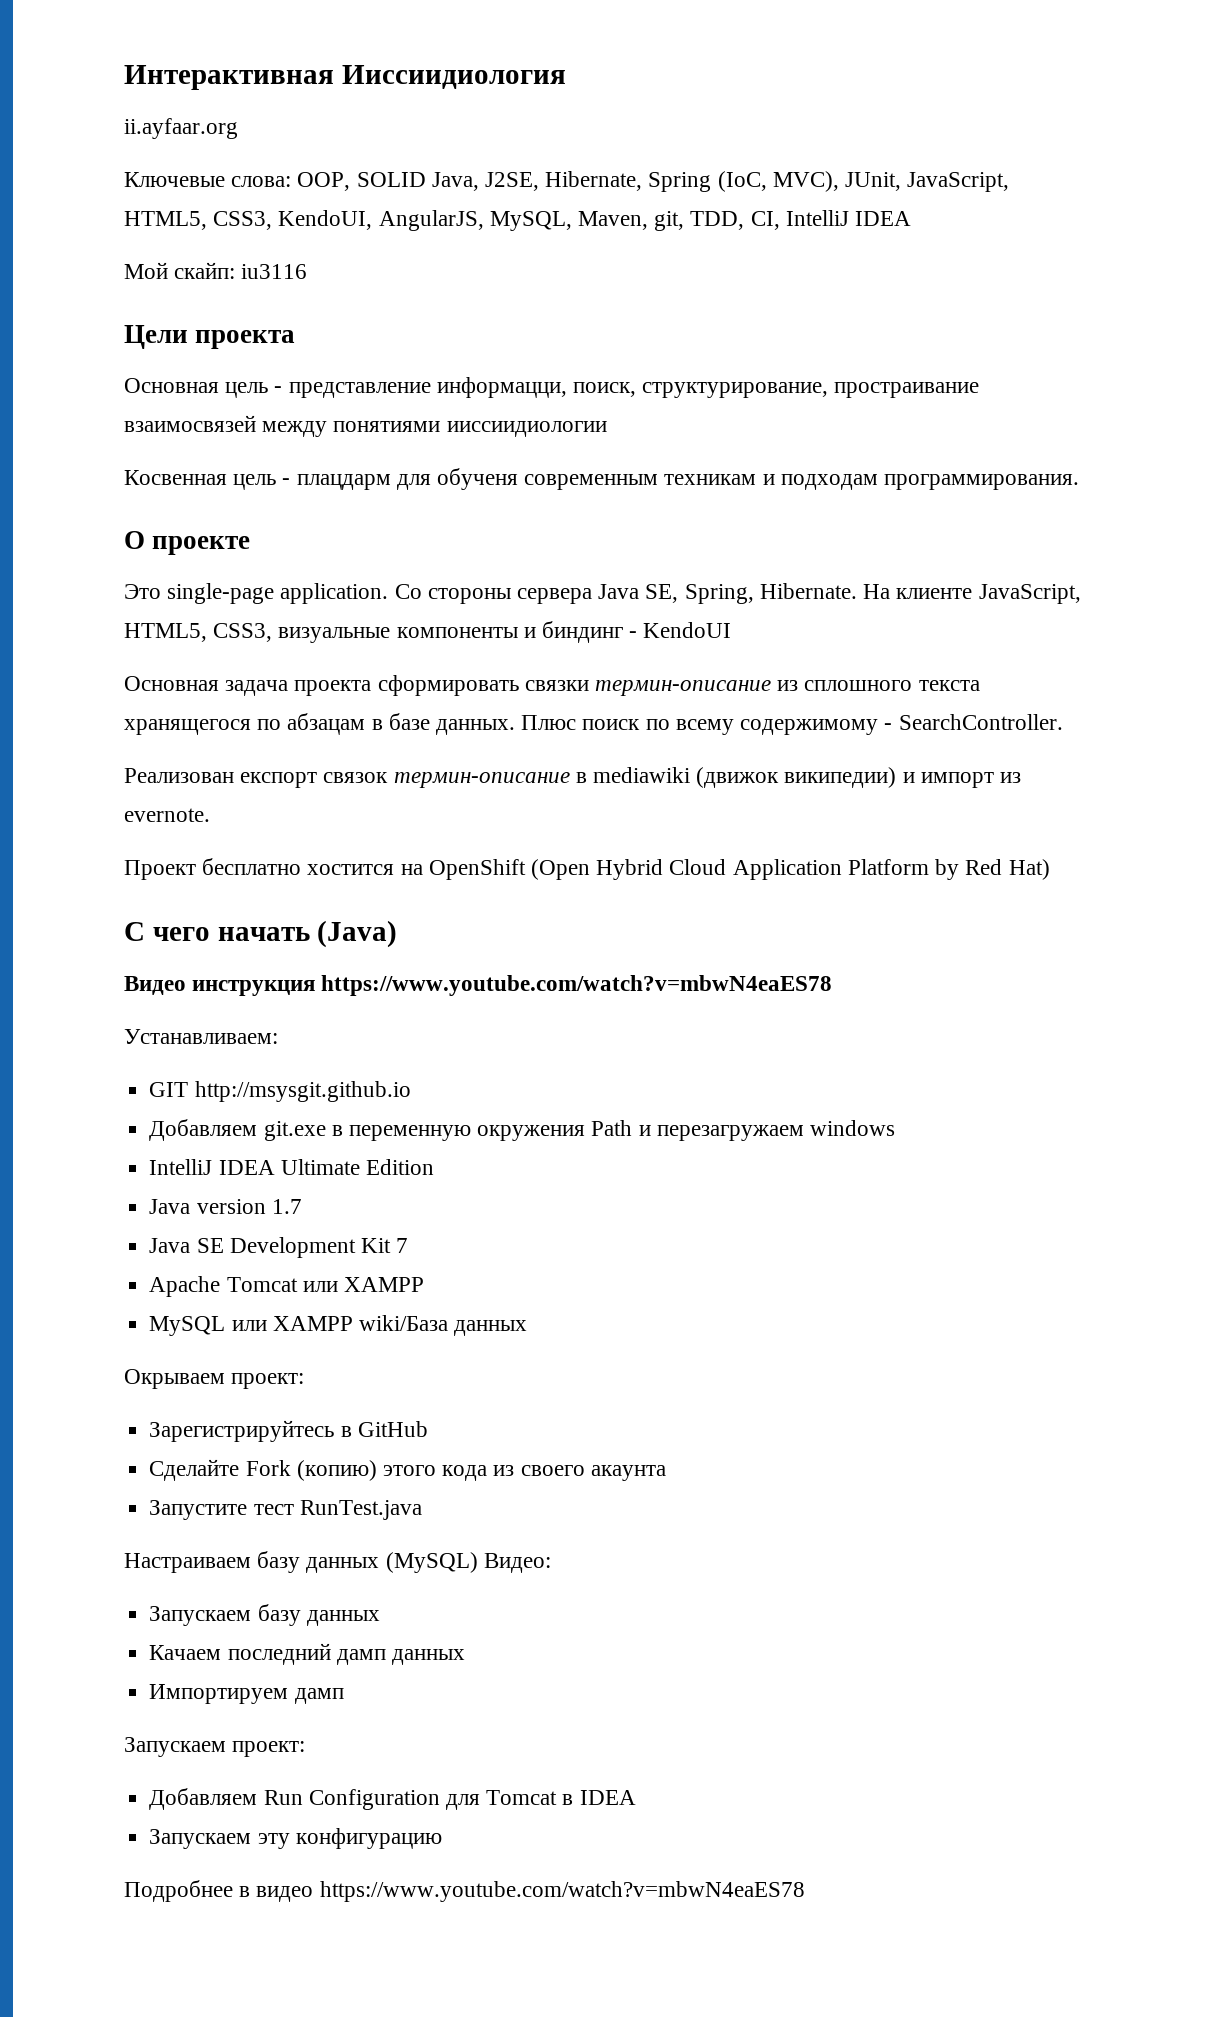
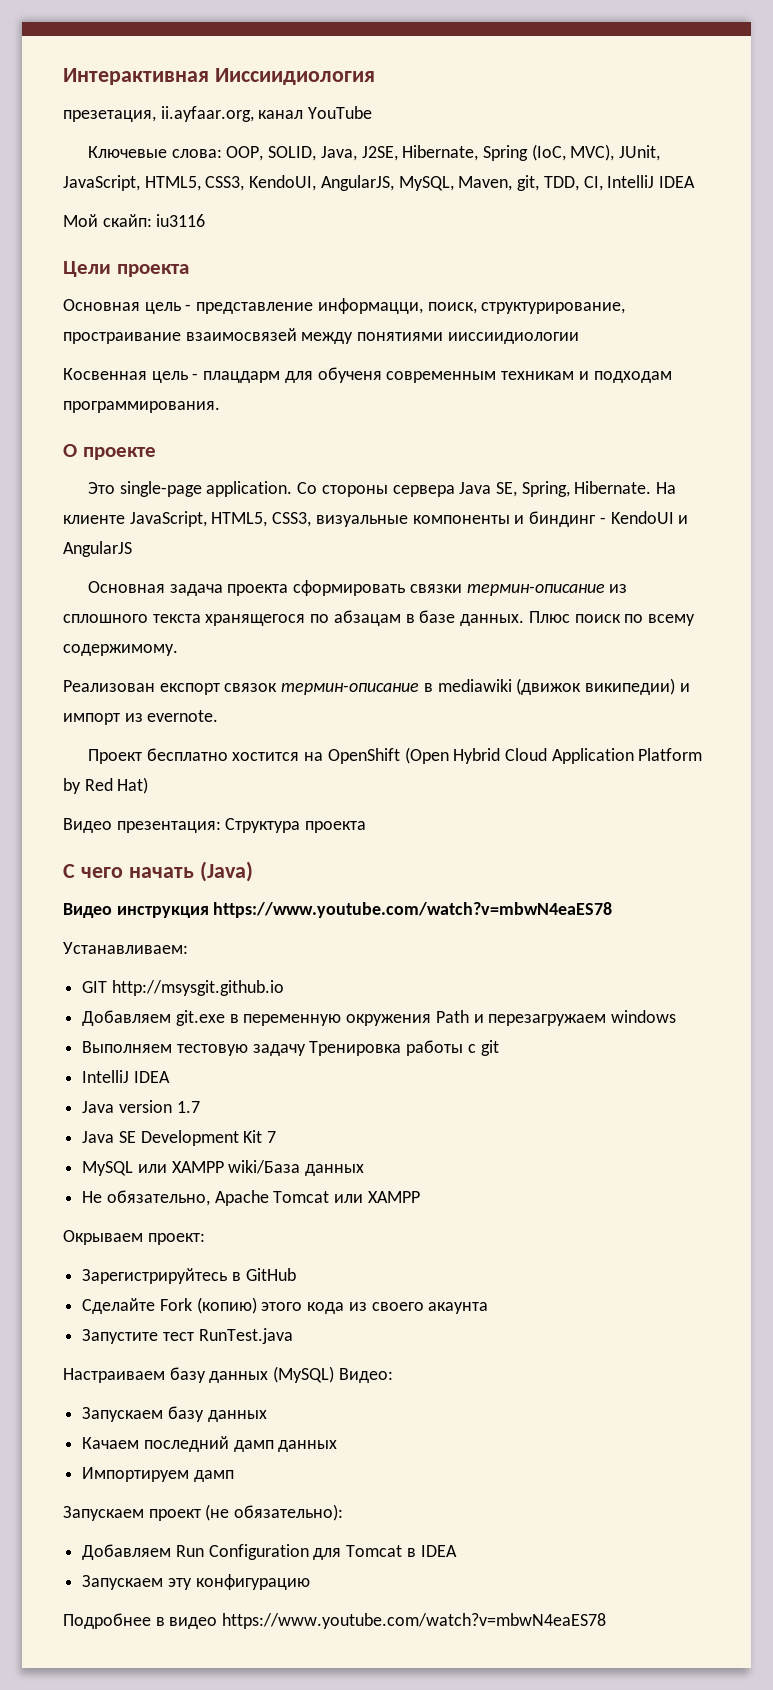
- ii.ayfaar.org
+ презетация, ii.ayfaar.org, канал YouTube
- Ключевые слова: OOP, SOLID Java, J2SE, Hibernate, Spring (IoC, MVC), JUnit, JavaScript, HTML5, CSS3, KendoUI, AngularJS, MySQL, Maven, git, TDD, CI, IntelliJ IDEA
+ Ключевые слова: OOP, SOLID, Java, J2SE, Hibernate, Spring (IoC, MVC), JUnit, JavaScript, HTML5, CSS3, KendoUI, AngularJS, MySQL, Maven, git, TDD, CI, IntelliJ IDEA
- На клиенте JavaScript, HTML5, CSS3, визуальные компоненты и биндинг - KendoUI
+ На клиенте JavaScript, HTML5, CSS3, визуальные компоненты и биндинг - KendoUI и AngularJS
- Плюс поиск по всему содержимому - SearchController.
+ Плюс поиск по всему содержимому.
+ Видео презентация: Структура проекта
- IntelliJ IDEA Ultimate Edition
+ Выполняем тестовую задачу Тренировка работы с git
+ IntelliJ IDEA
- Apache Tomcat или XAMPP
+ Не обязательно, Apache Tomcat или XAMPP
- Запускаем проект:
+ Запускаем проект (не обязательно):

